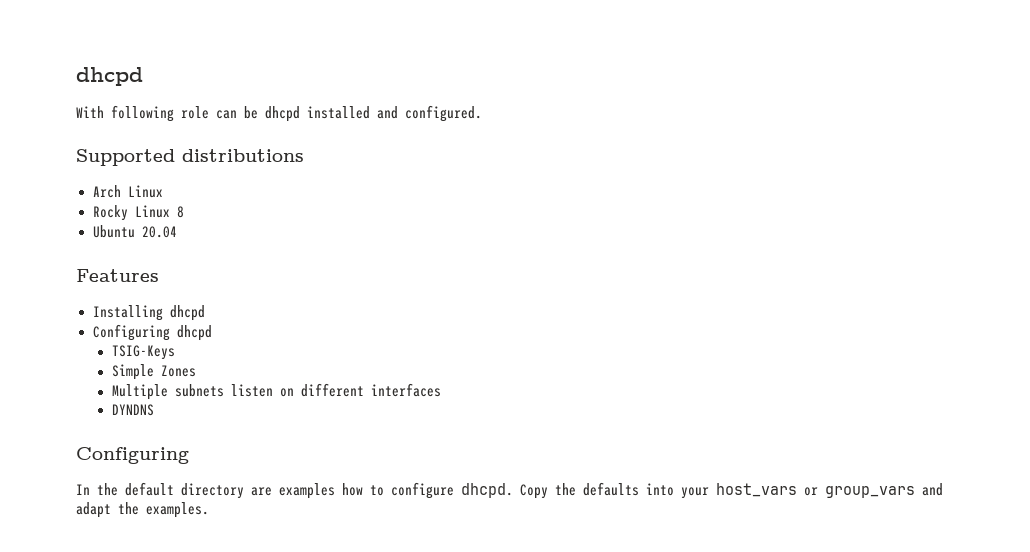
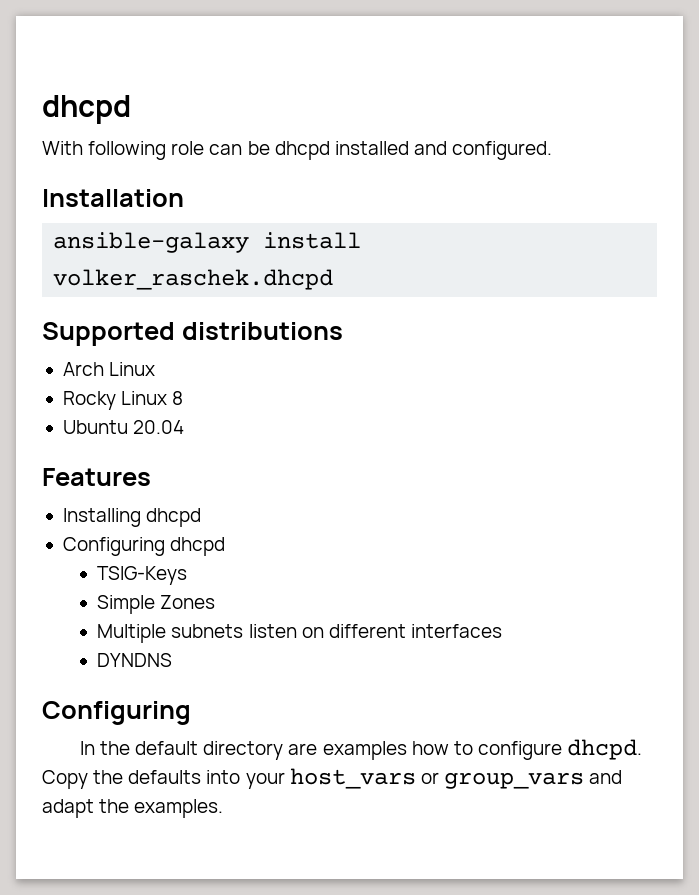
+ Installation
+ ansible-galaxy install volker_raschek.dhcpd

